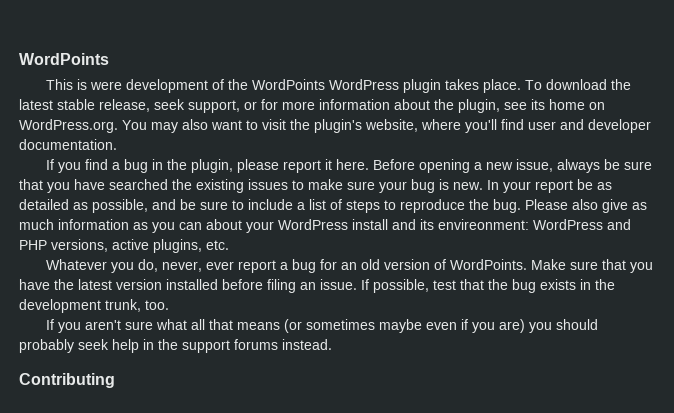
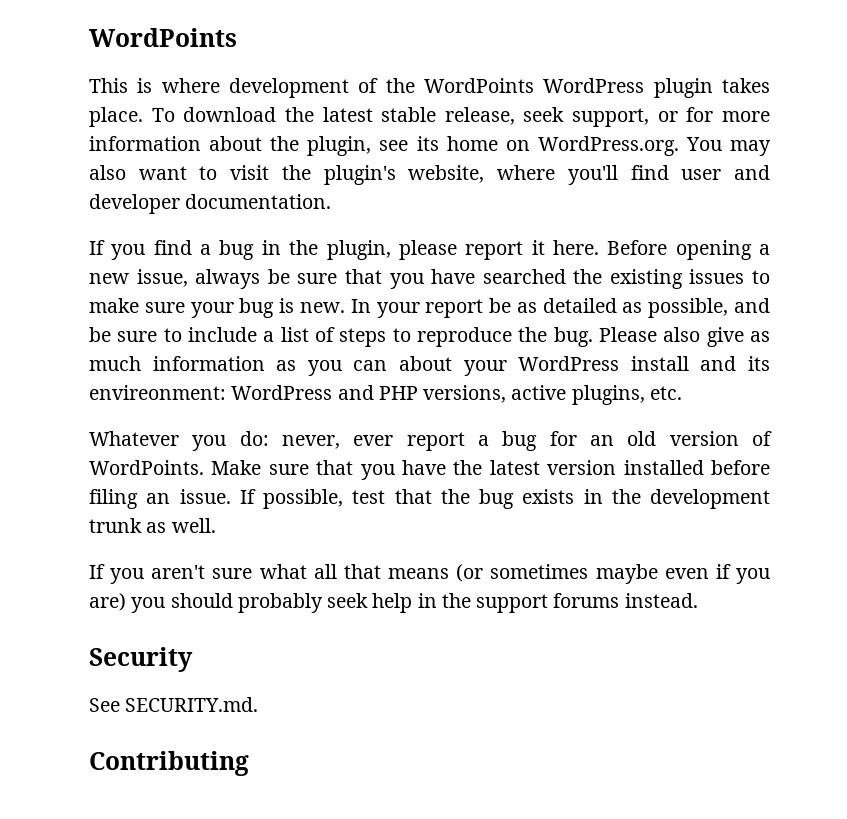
- This is were development of the WordPoints WordPress plugin takes place.
+ This is where development of the WordPoints WordPress plugin takes place.
- Whatever you do, never, ever report a bug for an old version of WordPoints.
+ Whatever you do: never, ever report a bug for an old version of WordPoints.
- If possible, test that the bug exists in the development trunk, too.
+ If possible, test that the bug exists in the development trunk as well.
+ Security
+ See SECURITY.md.

